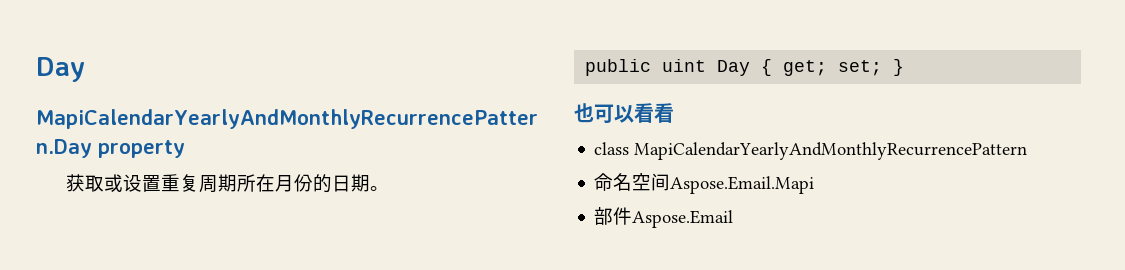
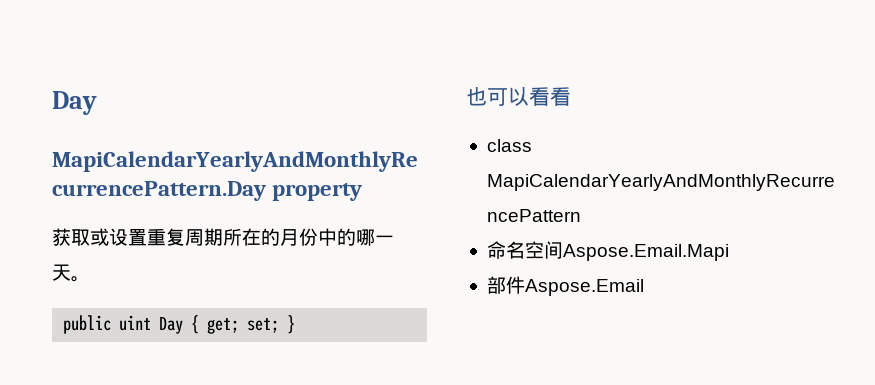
- 获取或设置重复周期所在月份的日期。
+ 获取或设置重复周期所在的月份中的哪一天。

